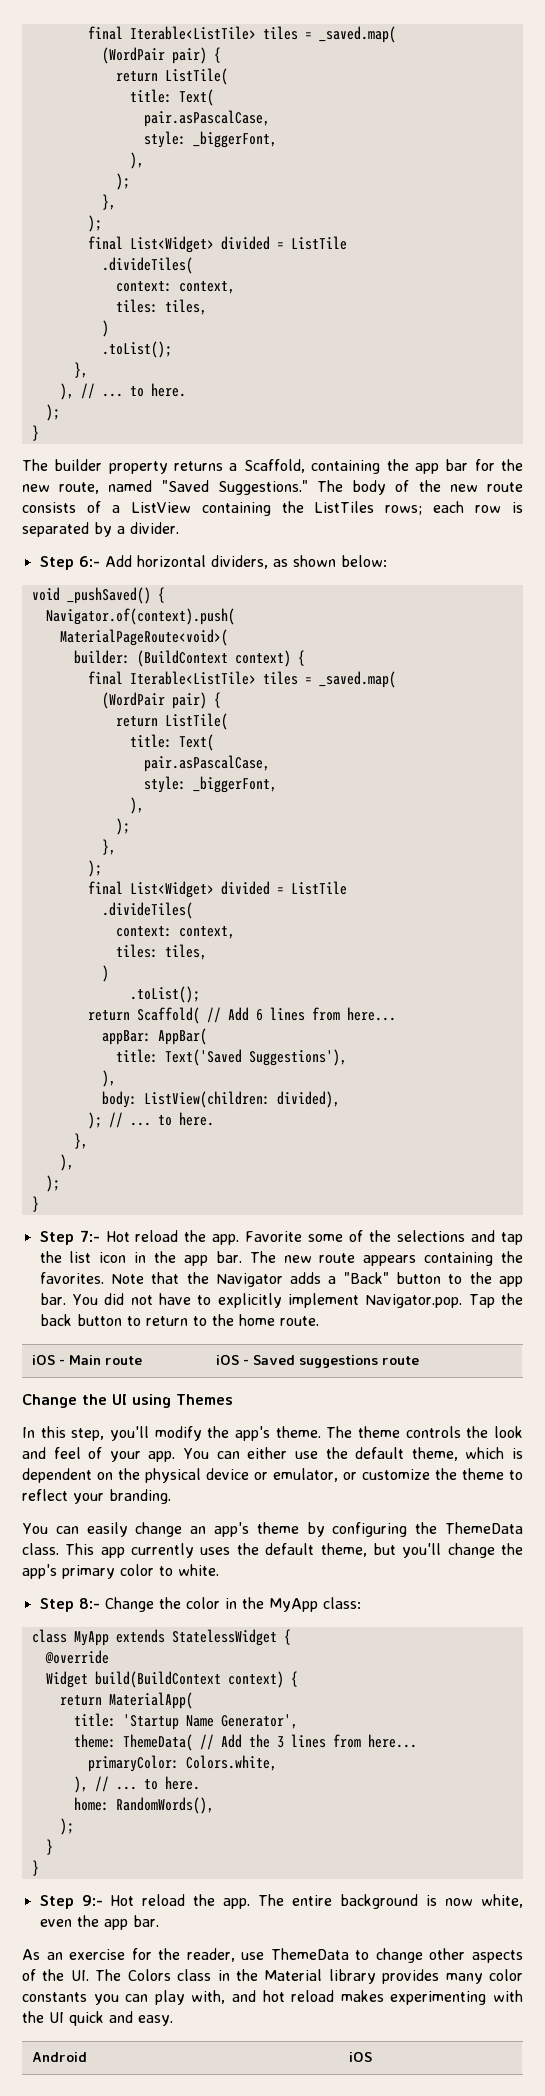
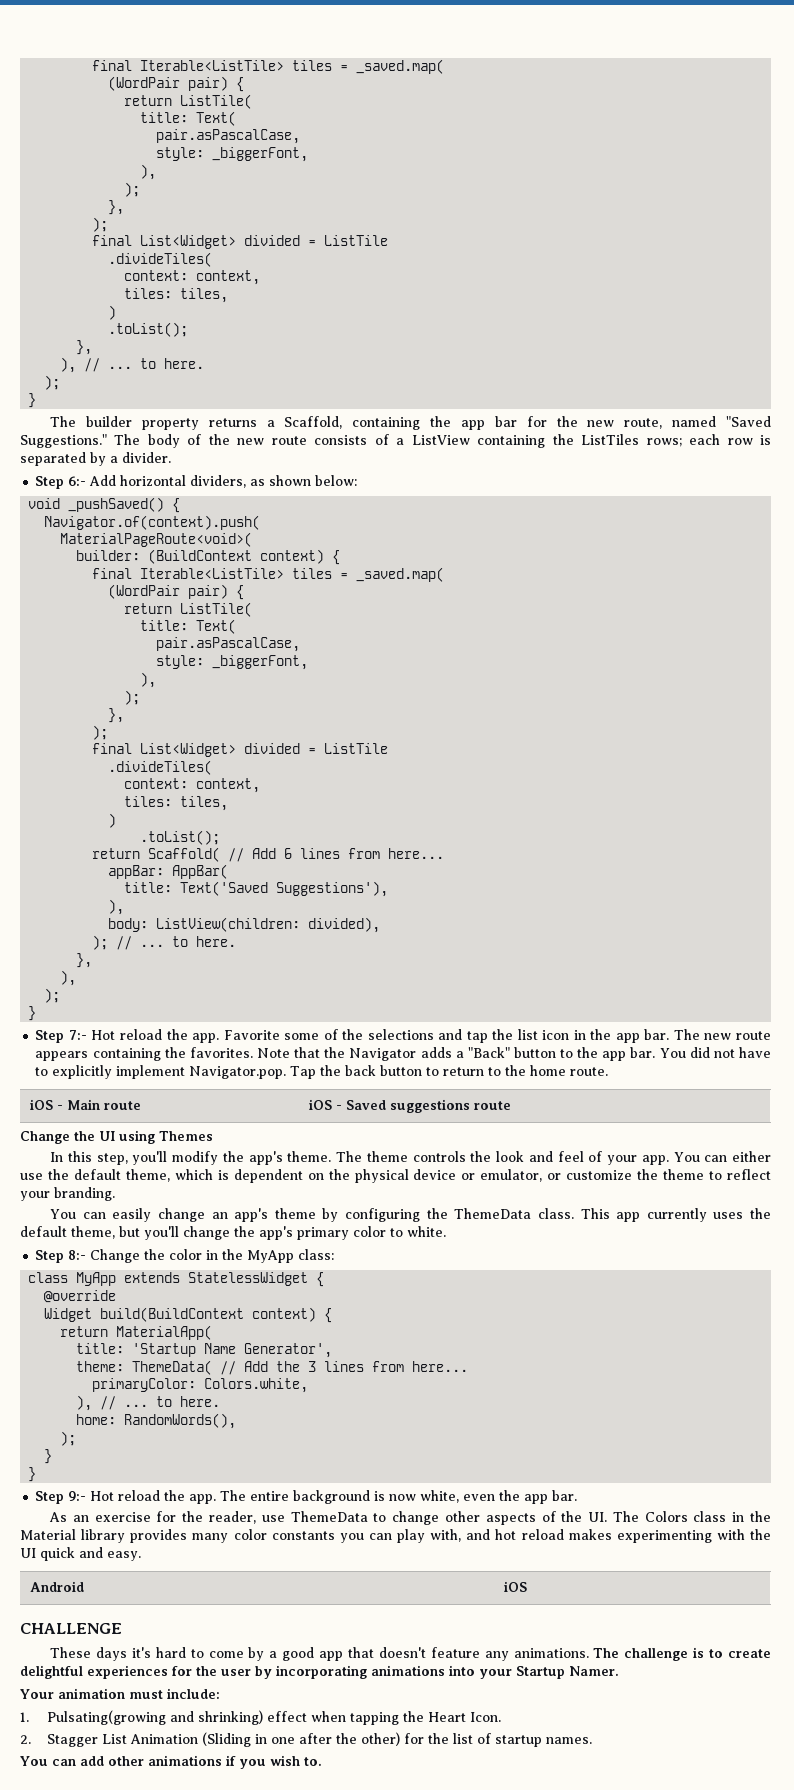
+ CHALLENGE
+ These days it's hard to come by a good app that doesn't feature any animations. The challenge is to create delightful experiences for the user by incorporating animations into your Startup Namer.
+ Your animation must include:
+ 1. Pulsating(growing and shrinking) effect when tapping the Heart Icon.
+ 2. Stagger List Animation (Sliding in one after the other) for the list of startup names.
+ You can add other animations if you wish to.

